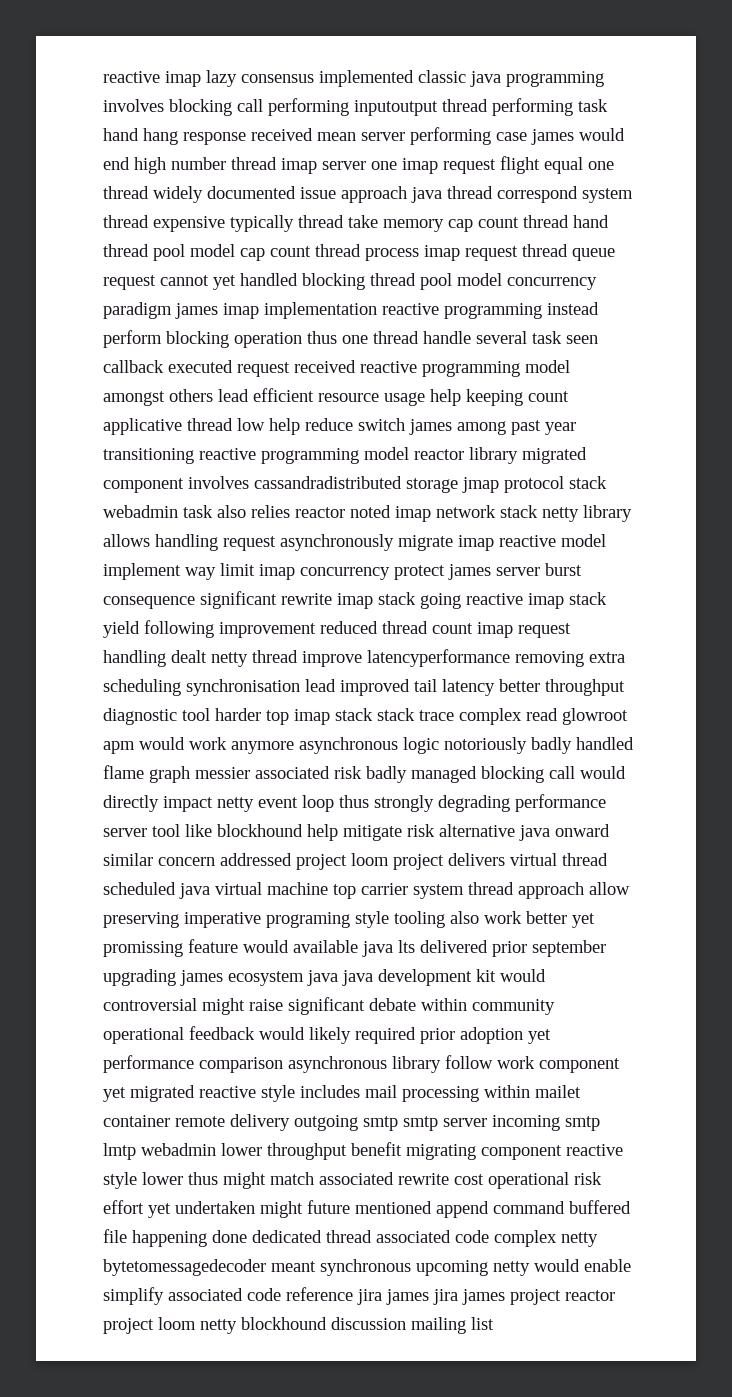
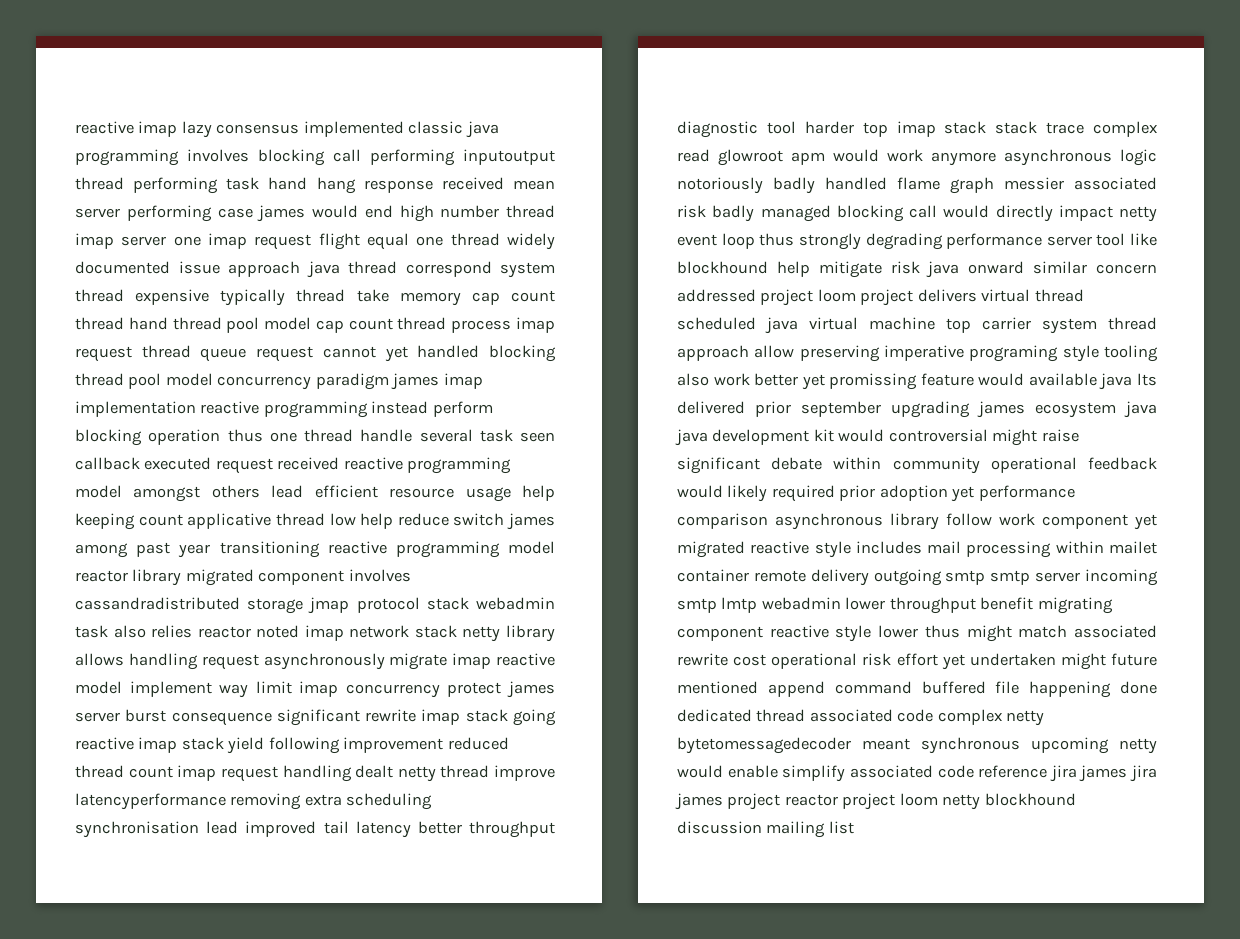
- reactive imap lazy consensus implemented classic java programming involves blocking call performing inputoutput thread performing task hand hang response received mean server performing case james would end high number thread imap server one imap request flight equal one thread widely documented issue approach java thread correspond system thread expensive typically thread take memory cap count thread hand thread pool model cap count thread process imap request thread queue request cannot yet handled blocking thread pool model concurrency paradigm james imap implementation reactive programming instead perform blocking operation thus one thread handle several task seen callback executed request received reactive programming model amongst others lead efficient resource usage help keeping count applicative thread low help reduce switch james among past year transitioning reactive programming model reactor library migrated component involves cassandradistributed storage jmap protocol stack webadmin task also relies reactor noted imap network stack netty library allows handling request asynchronously migrate imap reactive model implement way limit imap concurrency protect james server burst consequence significant rewrite imap stack going reactive imap stack yield following improvement reduced thread count imap request handling dealt netty thread improve latencyperformance removing extra scheduling synchronisation lead improved tail latency better throughput diagnostic tool harder top imap stack stack trace complex read glowroot apm would work anymore asynchronous logic notoriously badly handled flame graph messier associated risk badly managed blocking call would directly impact netty event loop thus strongly degrading performance server tool like blockhound help mitigate risk alternative java onward similar concern addressed project loom project delivers virtual thread scheduled java virtual machine top carrier system thread approach allow preserving imperative programing style tooling also work better yet promissing feature would available java lts delivered prior september upgrading james ecosystem java java development kit would controversial might raise significant debate within community operational feedback would likely required prior adoption yet performance comparison asynchronous library follow work component yet migrated reactive style includes mail processing within mailet container remote delivery outgoing smtp smtp server incoming smtp lmtp webadmin lower throughput benefit migrating component reactive style lower thus might match associated rewrite cost operational risk effort yet undertaken might future mentioned append command buffered file happening done dedicated thread associated code complex netty bytetomessagedecoder meant synchronous upcoming netty would enable simplify associated code reference jira james jira james project reactor project loom netty blockhound discussion mailing list
+ reactive imap lazy consensus implemented classic java programming involves blocking call performing inputoutput thread performing task hand hang response received mean server performing case james would end high number thread imap server one imap request flight equal one thread widely documented issue approach java thread correspond system thread expensive typically thread take memory cap count thread hand thread pool model cap count thread process imap request thread queue request cannot yet handled blocking thread pool model concurrency paradigm james imap implementation reactive programming instead perform blocking operation thus one thread handle several task seen callback executed request received reactive programming model amongst others lead efficient resource usage help keeping count applicative thread low help reduce switch james among past year transitioning reactive programming model reactor library migrated component involves cassandradistributed storage jmap protocol stack webadmin task also relies reactor noted imap network stack netty library allows handling request asynchronously migrate imap reactive model implement way limit imap concurrency protect james server burst consequence significant rewrite imap stack going reactive imap stack yield following improvement reduced thread count imap request handling dealt netty thread improve latencyperformance removing extra scheduling synchronisation lead improved tail latency better throughput diagnostic tool harder top imap stack stack trace complex read glowroot apm would work anymore asynchronous logic notoriously badly handled flame graph messier associated risk badly managed blocking call would directly impact netty event loop thus strongly degrading performance server tool like blockhound help mitigate risk java onward similar concern addressed project loom project delivers virtual thread scheduled java virtual machine top carrier system thread approach allow preserving imperative programing style tooling also work better yet promissing feature would available java lts delivered prior september upgrading james ecosystem java java development kit would controversial might raise significant debate within community operational feedback would likely required prior adoption yet performance comparison asynchronous library follow work component yet migrated reactive style includes mail processing within mailet container remote delivery outgoing smtp smtp server incoming smtp lmtp webadmin lower throughput benefit migrating component reactive style lower thus might match associated rewrite cost operational risk effort yet undertaken might future mentioned append command buffered file happening done dedicated thread associated code complex netty bytetomessagedecoder meant synchronous upcoming netty would enable simplify associated code reference jira james jira james project reactor project loom netty blockhound discussion mailing list

